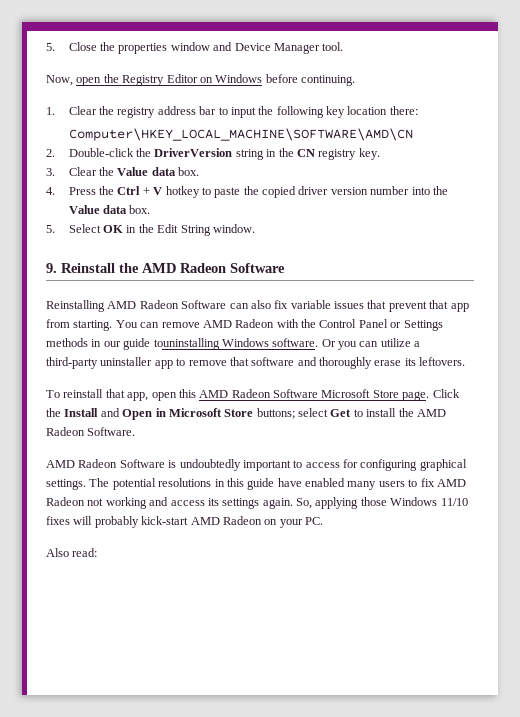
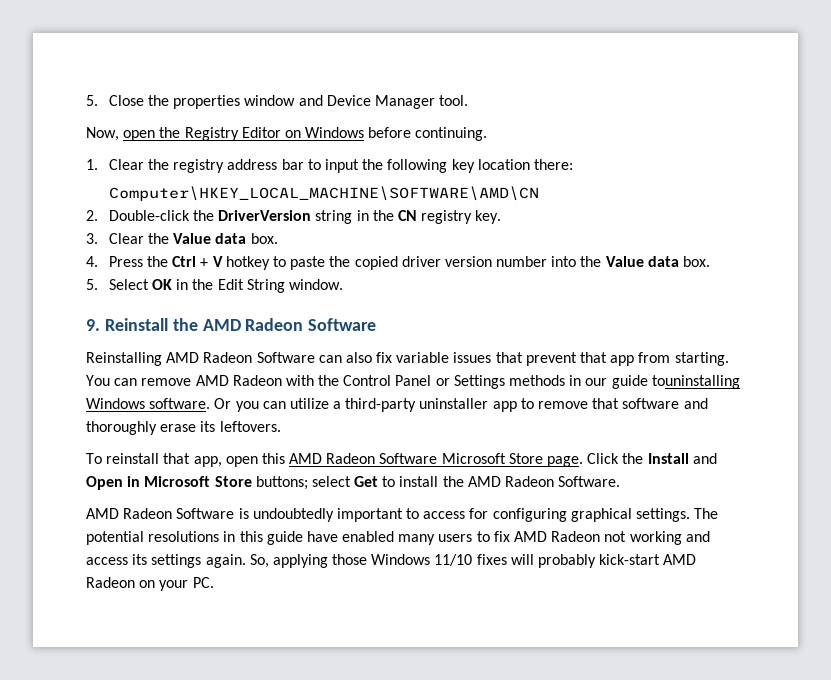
- Also read:

